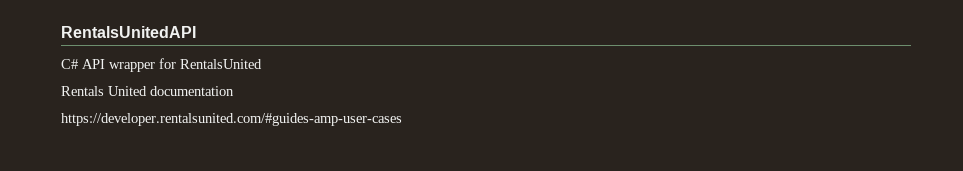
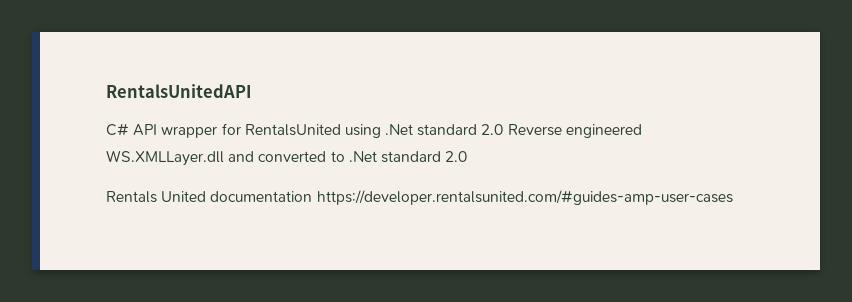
- C# API wrapper for RentalsUnited
+ C# API wrapper for RentalsUnited using .Net standard 2.0 Reverse engineered WS.XMLLayer.dll and converted to .Net standard 2.0
- Rentals United documentation
- https://developer.rentalsunited.com/#guides-amp-user-cases
+ Rentals United documentation https://developer.rentalsunited.com/#guides-amp-user-cases

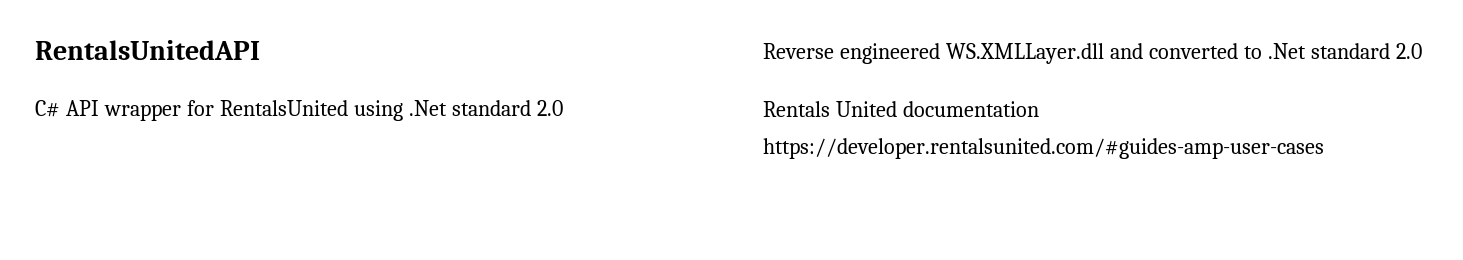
- C# API wrapper for RentalsUnited using .Net standard 2.0 Reverse engineered WS.XMLLayer.dll and converted to .Net standard 2.0
+ C# API wrapper for RentalsUnited using .Net standard 2.0
+ Reverse engineered WS.XMLLayer.dll and converted to .Net standard 2.0

